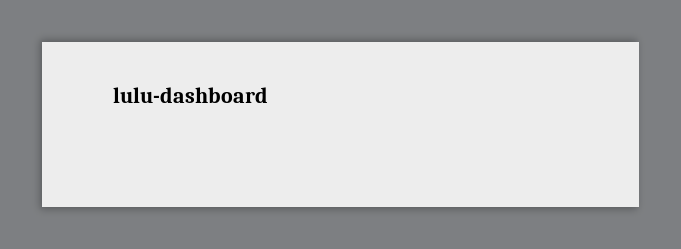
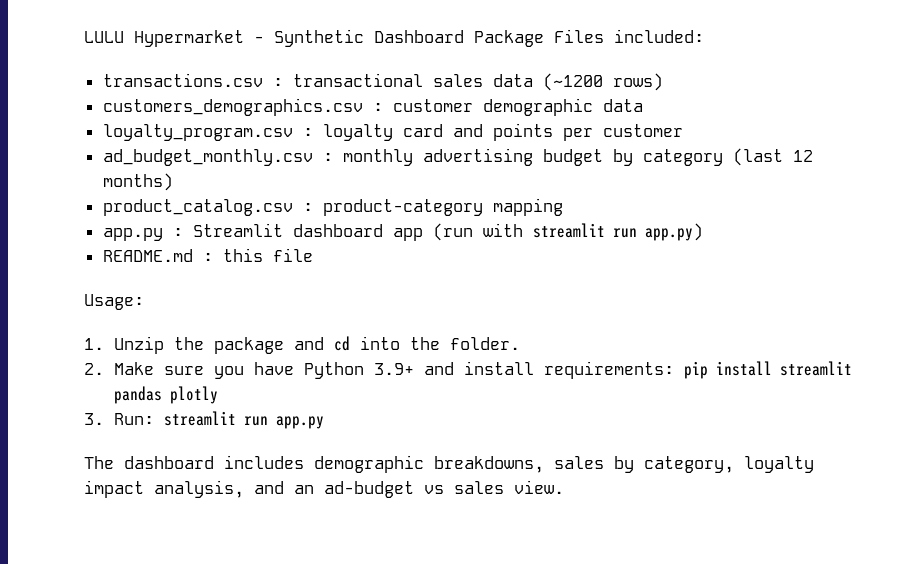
- lulu-dashboard
+ LULU Hypermarket - Synthetic Dashboard Package Files included:
+ transactions.csv : transactional sales data (~1200 rows)
+ customers_demographics.csv : customer demographic data
+ loyalty_program.csv : loyalty card and points per customer
+ ad_budget_monthly.csv : monthly advertising budget by category (last 12 months)
+ product_catalog.csv : product-category mapping
+ app.py : Streamlit dashboard app (run with streamlit run app.py)
+ README.md : this file
+ Usage:
+ 1. Unzip the package and cd into the folder.
+ 2. Make sure you have Python 3.9+ and install requirements: pip install streamlit pandas plotly
+ 3. Run: streamlit run app.py
+ The dashboard includes demographic breakdowns, sales by category, loyalty impact analysis, and an ad-budget vs sales view.

